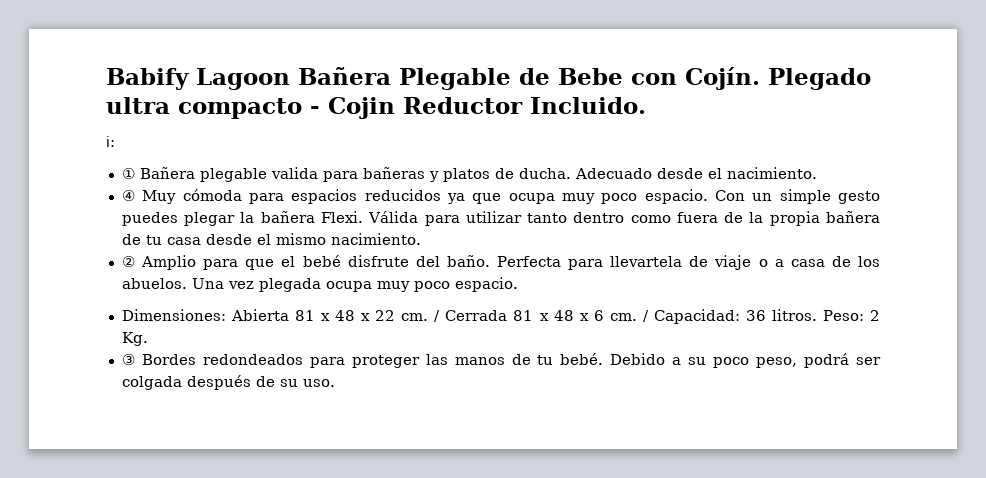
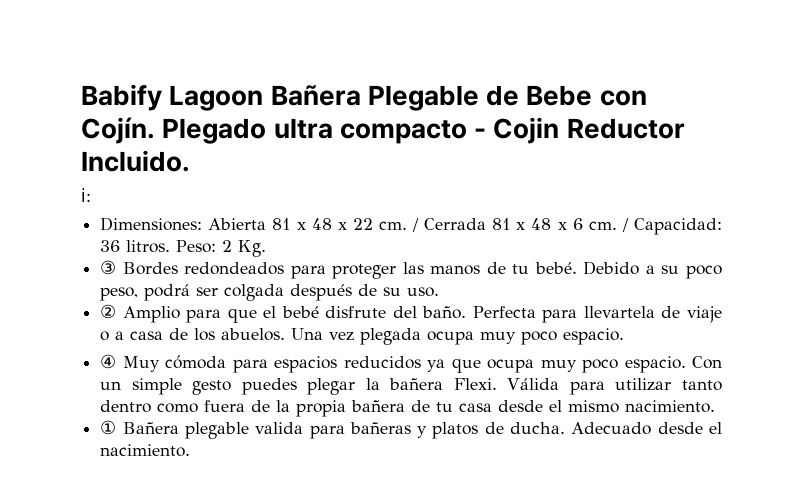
- ① Bañera plegable valida para bañeras y platos de ducha. Adecuado desde el nacimiento.
- ④ Muy cómoda para espacios reducidos ya que ocupa muy poco espacio. Con un simple gesto puedes plegar la bañera Flexi. Válida para utilizar tanto dentro como fuera de la propia bañera de tu casa desde el mismo nacimiento.
- ② Amplio para que el bebé disfrute del baño. Perfecta para llevartela de viaje o a casa de los abuelos. Una vez plegada ocupa muy poco espacio.
+ ② Amplio para que el bebé disfrute del baño. Perfecta para llevartela de viaje o a casa de los abuelos. Una vez plegada ocupa muy poco espacio.
+ ④ Muy cómoda para espacios reducidos ya que ocupa muy poco espacio. Con un simple gesto puedes plegar la bañera Flexi. Válida para utilizar tanto dentro como fuera de la propia bañera de tu casa desde el mismo nacimiento.
+ ① Bañera plegable valida para bañeras y platos de ducha. Adecuado desde el nacimiento.

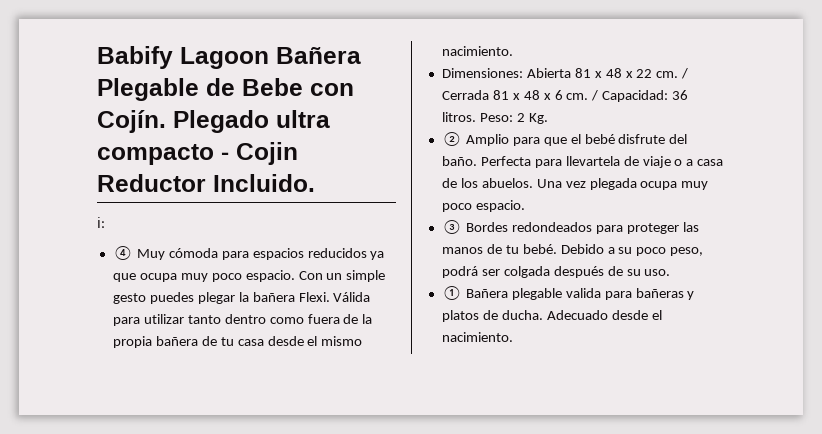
- Dimensiones: Abierta 81 x 48 x 22 cm. / Cerrada 81 x 48 x 6 cm. / Capacidad: 36 litros. Peso: 2 Kg.
- ③ Bordes redondeados para proteger las manos de tu bebé. Debido a su poco peso, podrá ser colgada después de su uso.
- ② Amplio para que el bebé disfrute del baño. Perfecta para llevartela de viaje o a casa de los abuelos. Una vez plegada ocupa muy poco espacio.
+ Dimensiones: Abierta 81 x 48 x 22 cm. / Cerrada 81 x 48 x 6 cm. / Capacidad: 36 litros. Peso: 2 Kg.
+ ② Amplio para que el bebé disfrute del baño. Perfecta para llevartela de viaje o a casa de los abuelos. Una vez plegada ocupa muy poco espacio.
+ ③ Bordes redondeados para proteger las manos de tu bebé. Debido a su poco peso, podrá ser colgada después de su uso.

